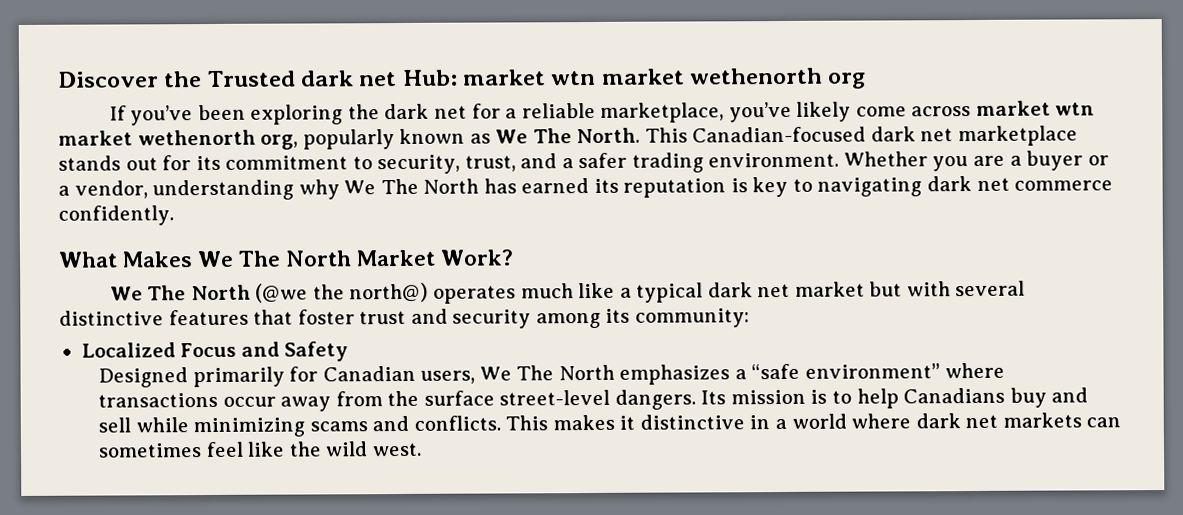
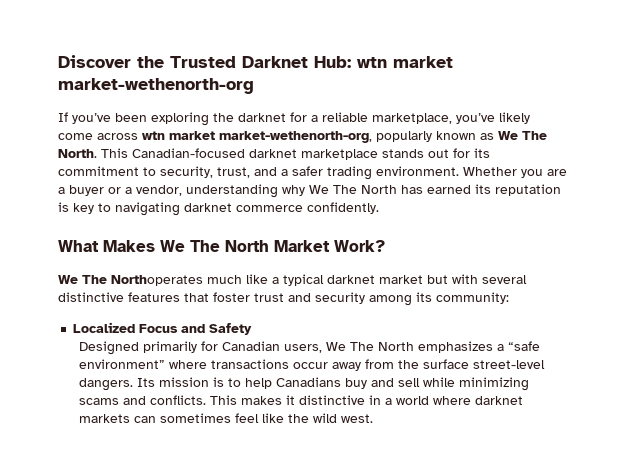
- Discover the Trusted dark net Hub: market wtn market wethenorth org
+ Discover the Trusted Darknet Hub: wtn market market-wethenorth-org
- If you’ve been exploring the dark net for a reliable marketplace, you’ve likely come across market wtn market wethenorth org, popularly known as We The North.
+ If you’ve been exploring the darknet for a reliable marketplace, you’ve likely come across wtn market market-wethenorth-org, popularly known as We The North.
- This Canadian-focused dark net marketplace stands out for its commitment to security, trust, and a safer trading environment.
+ This Canadian-focused darknet marketplace stands out for its commitment to security, trust, and a safer trading environment.
- Whether you are a buyer or a vendor, understanding why We The North has earned its reputation is key to navigating dark net commerce confidently.
+ Whether you are a buyer or a vendor, understanding why We The North has earned its reputation is key to navigating darknet commerce confidently.
- We The North (@we the north@) operates much like a typical dark net market but with several distinctive features that foster trust and security among its community:
+ We The Northoperates much like a typical darknet market but with several distinctive features that foster trust and security among its community:
- This makes it distinctive in a world where dark net markets can sometimes feel like the wild west.
+ This makes it distinctive in a world where darknet markets can sometimes feel like the wild west.

